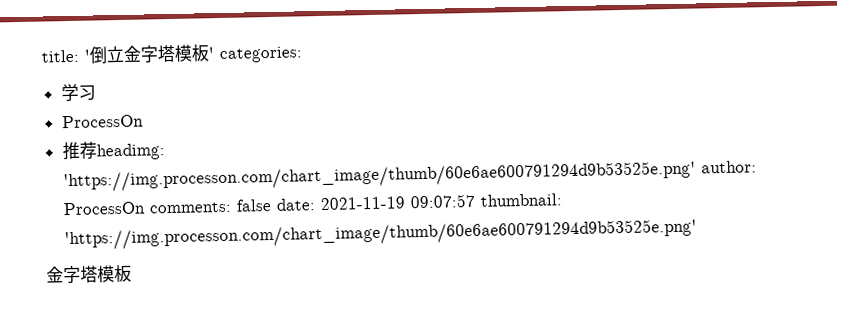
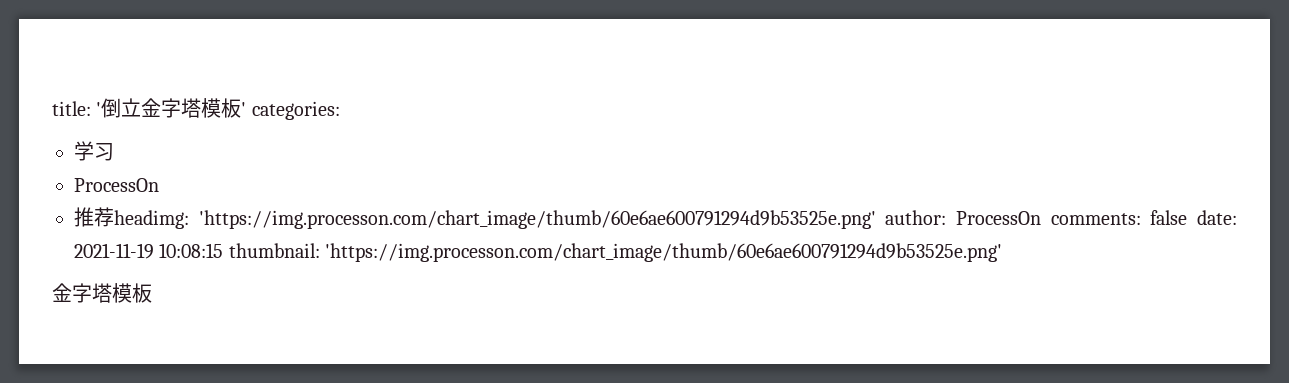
- 推荐headimg: 'https://img.processon.com/chart_image/thumb/60e6ae600791294d9b53525e.png' author: ProcessOn comments: false date: 2021-11-19 09:07:57 thumbnail: 'https://img.processon.com/chart_image/thumb/60e6ae600791294d9b53525e.png'
+ 推荐headimg: 'https://img.processon.com/chart_image/thumb/60e6ae600791294d9b53525e.png' author: ProcessOn comments: false date: 2021-11-19 10:08:15 thumbnail: 'https://img.processon.com/chart_image/thumb/60e6ae600791294d9b53525e.png'

